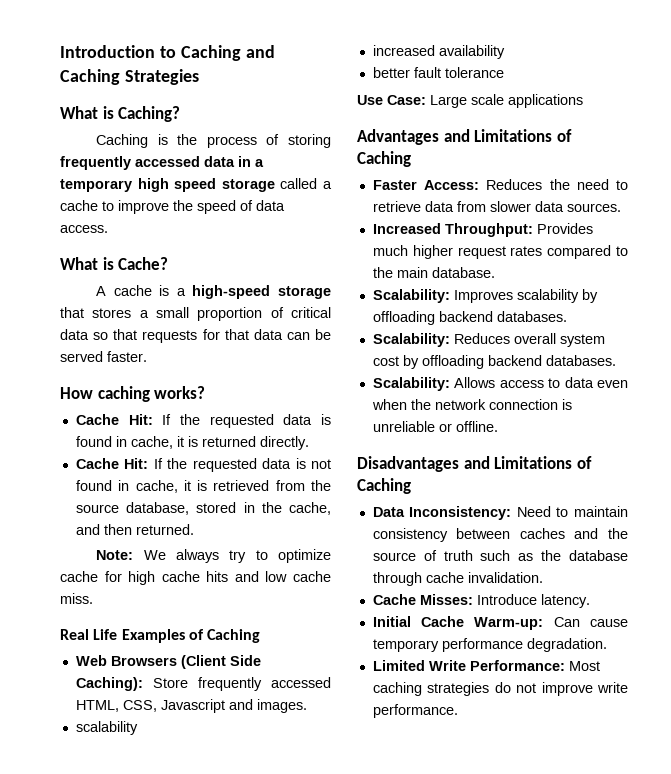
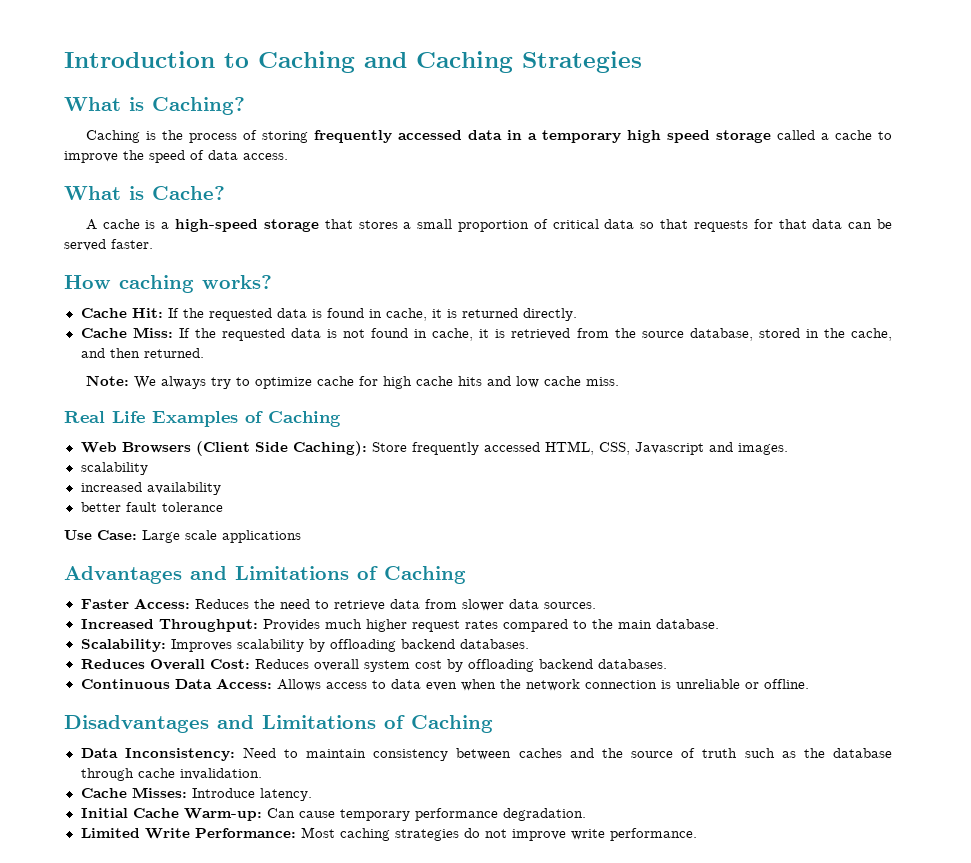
- Cache Hit: If the requested data is not found in cache, it is retrieved from the source database, stored in the cache, and then returned.
+ Cache Miss: If the requested data is not found in cache, it is retrieved from the source database, stored in the cache, and then returned.
- Scalability: Reduces overall system cost by offloading backend databases.
+ Reduces Overall Cost: Reduces overall system cost by offloading backend databases.
- Scalability: Allows access to data even when the network connection is unreliable or offline.
+ Continuous Data Access: Allows access to data even when the network connection is unreliable or offline.

